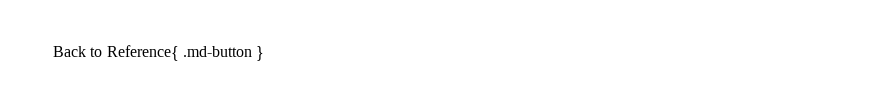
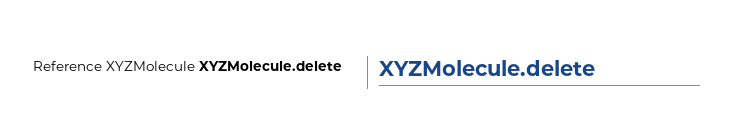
- Back to Reference{ .md-button }
+ Reference XYZMolecule XYZMolecule.delete
+ XYZMolecule.delete

